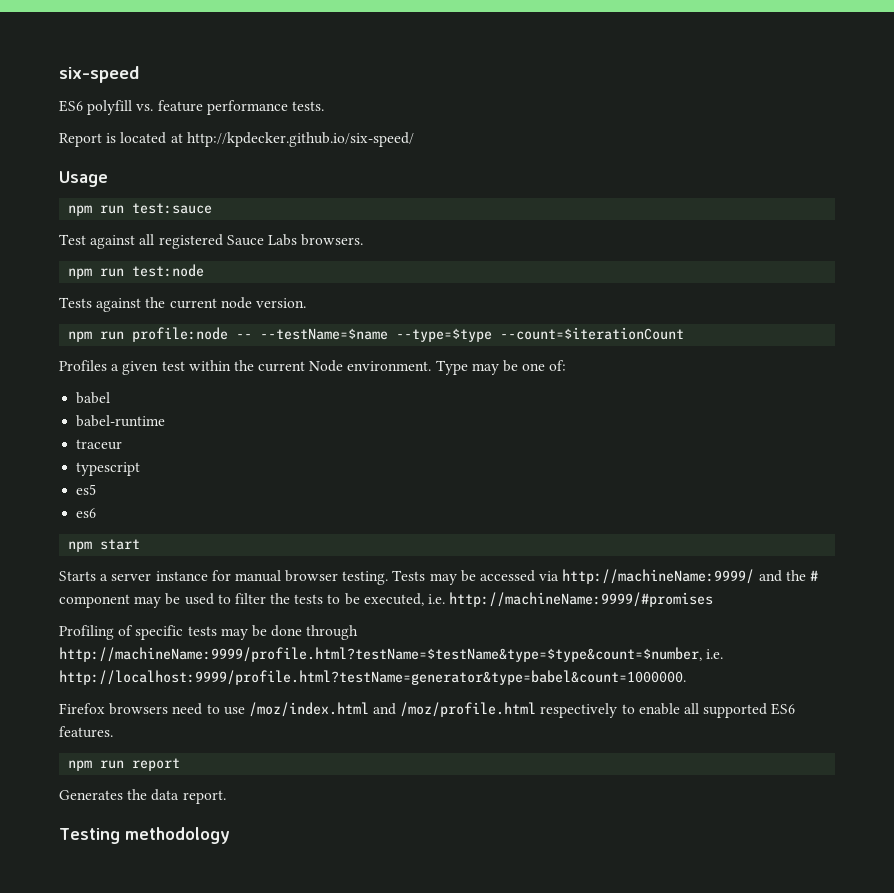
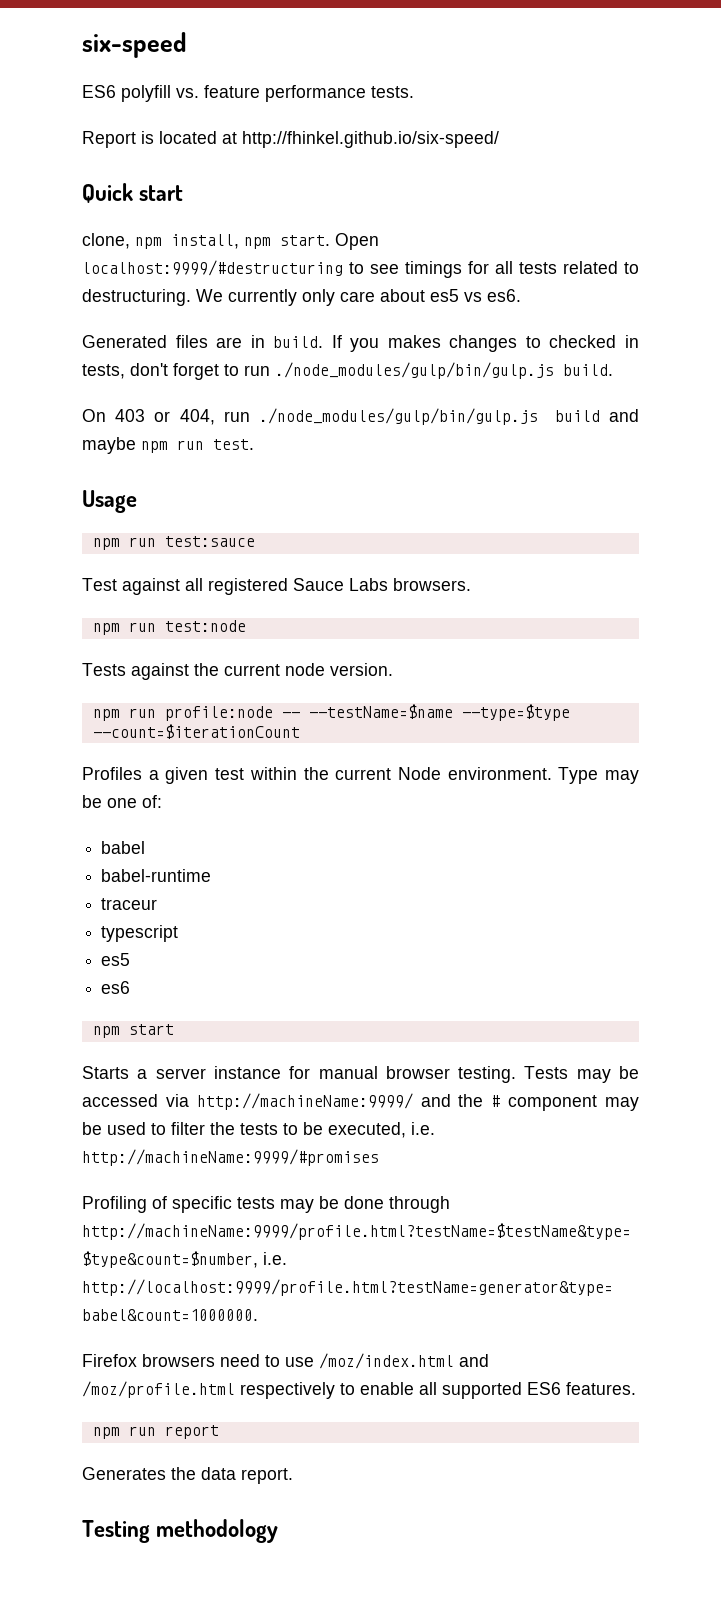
- Report is located at http://kpdecker.github.io/six-speed/
+ Report is located at http://fhinkel.github.io/six-speed/
+ Quick start
+ clone, npm install, npm start. Open localhost:9999/#destructuring to see timings for all tests related to destructuring. We currently only care about es5 vs es6.
+ Generated files are in build. If you makes changes to checked in tests, don't forget to run ./node_modules/gulp/bin/gulp.js build.
+ On 403 or 404, run ./node_modules/gulp/bin/gulp.js build and maybe npm run test.

